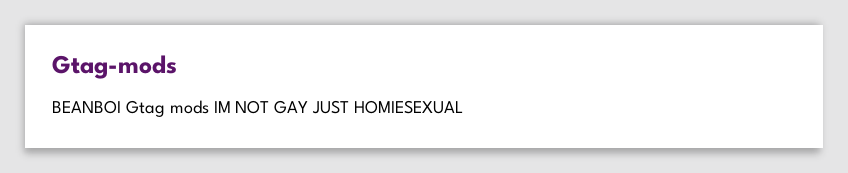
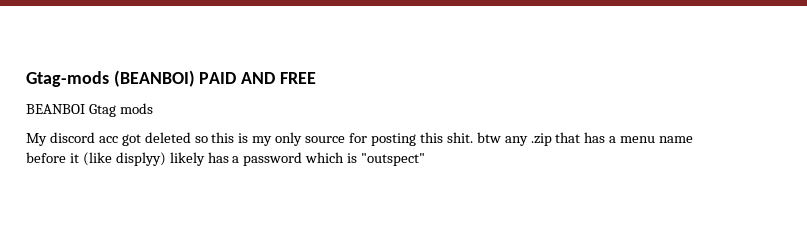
- Gtag-mods
+ Gtag-mods (BEANBOI) PAID AND FREE
- BEANBOI Gtag mods IM NOT GAY JUST HOMIESEXUAL
+ BEANBOI Gtag mods
+ My discord acc got deleted so this is my only source for posting this shit. btw any .zip that has a menu name before it (like displyy) likely has a password which is "outspect"

